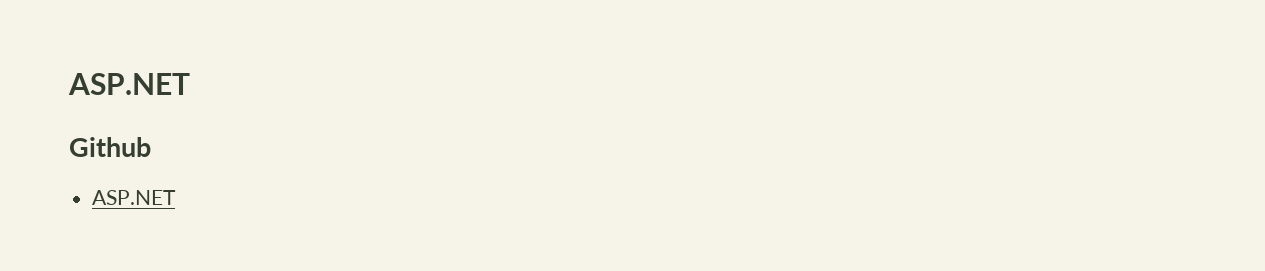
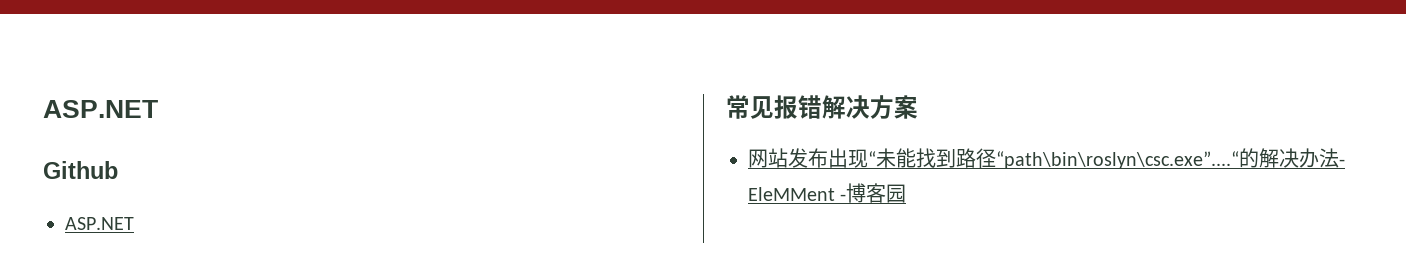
+ 常见报错解决方案
+ 网站发布出现“未能找到路径“path\bin\roslyn\csc.exe”....“的解决办法- EleMMent -博客园

